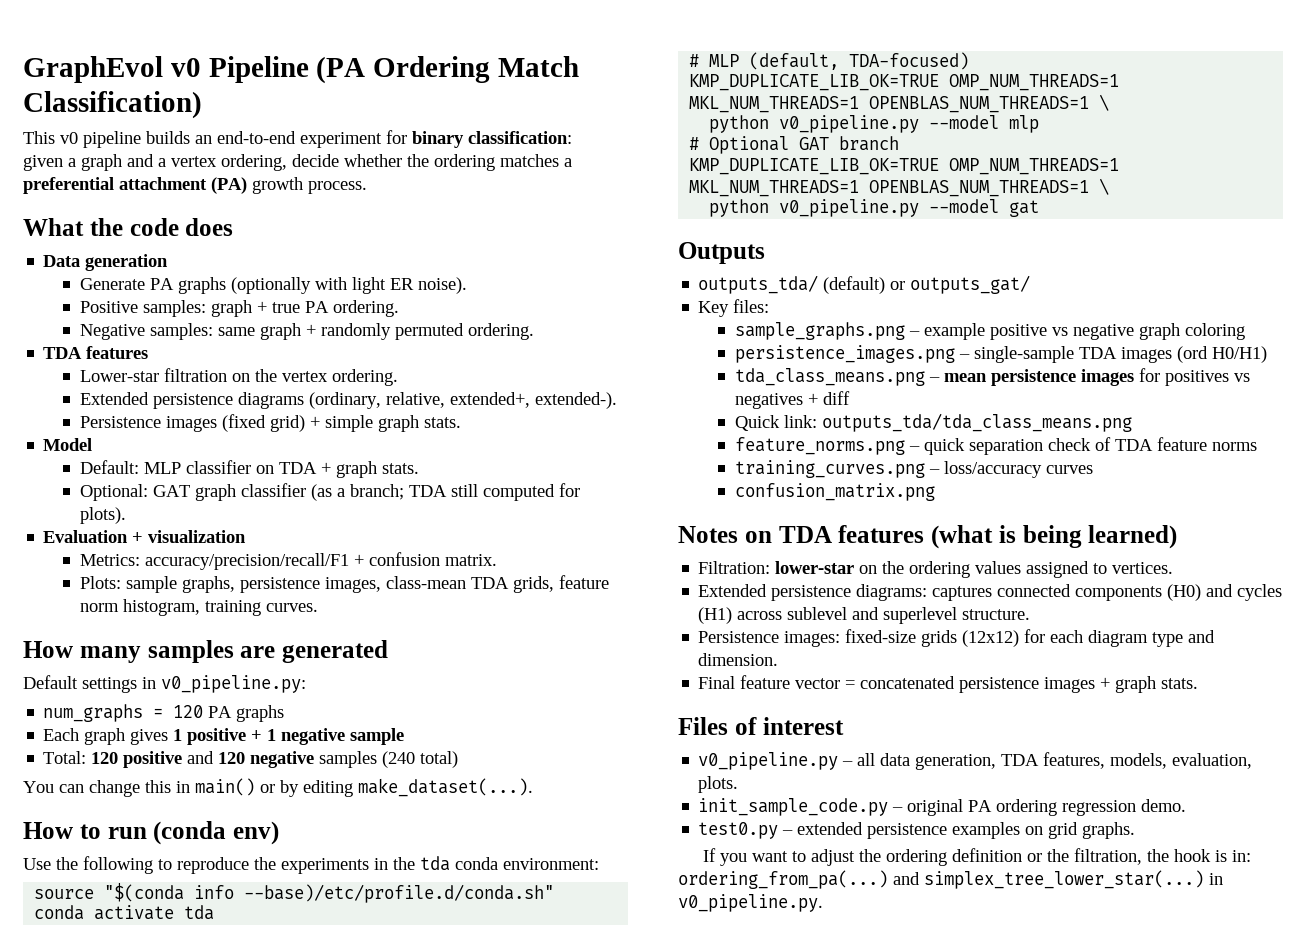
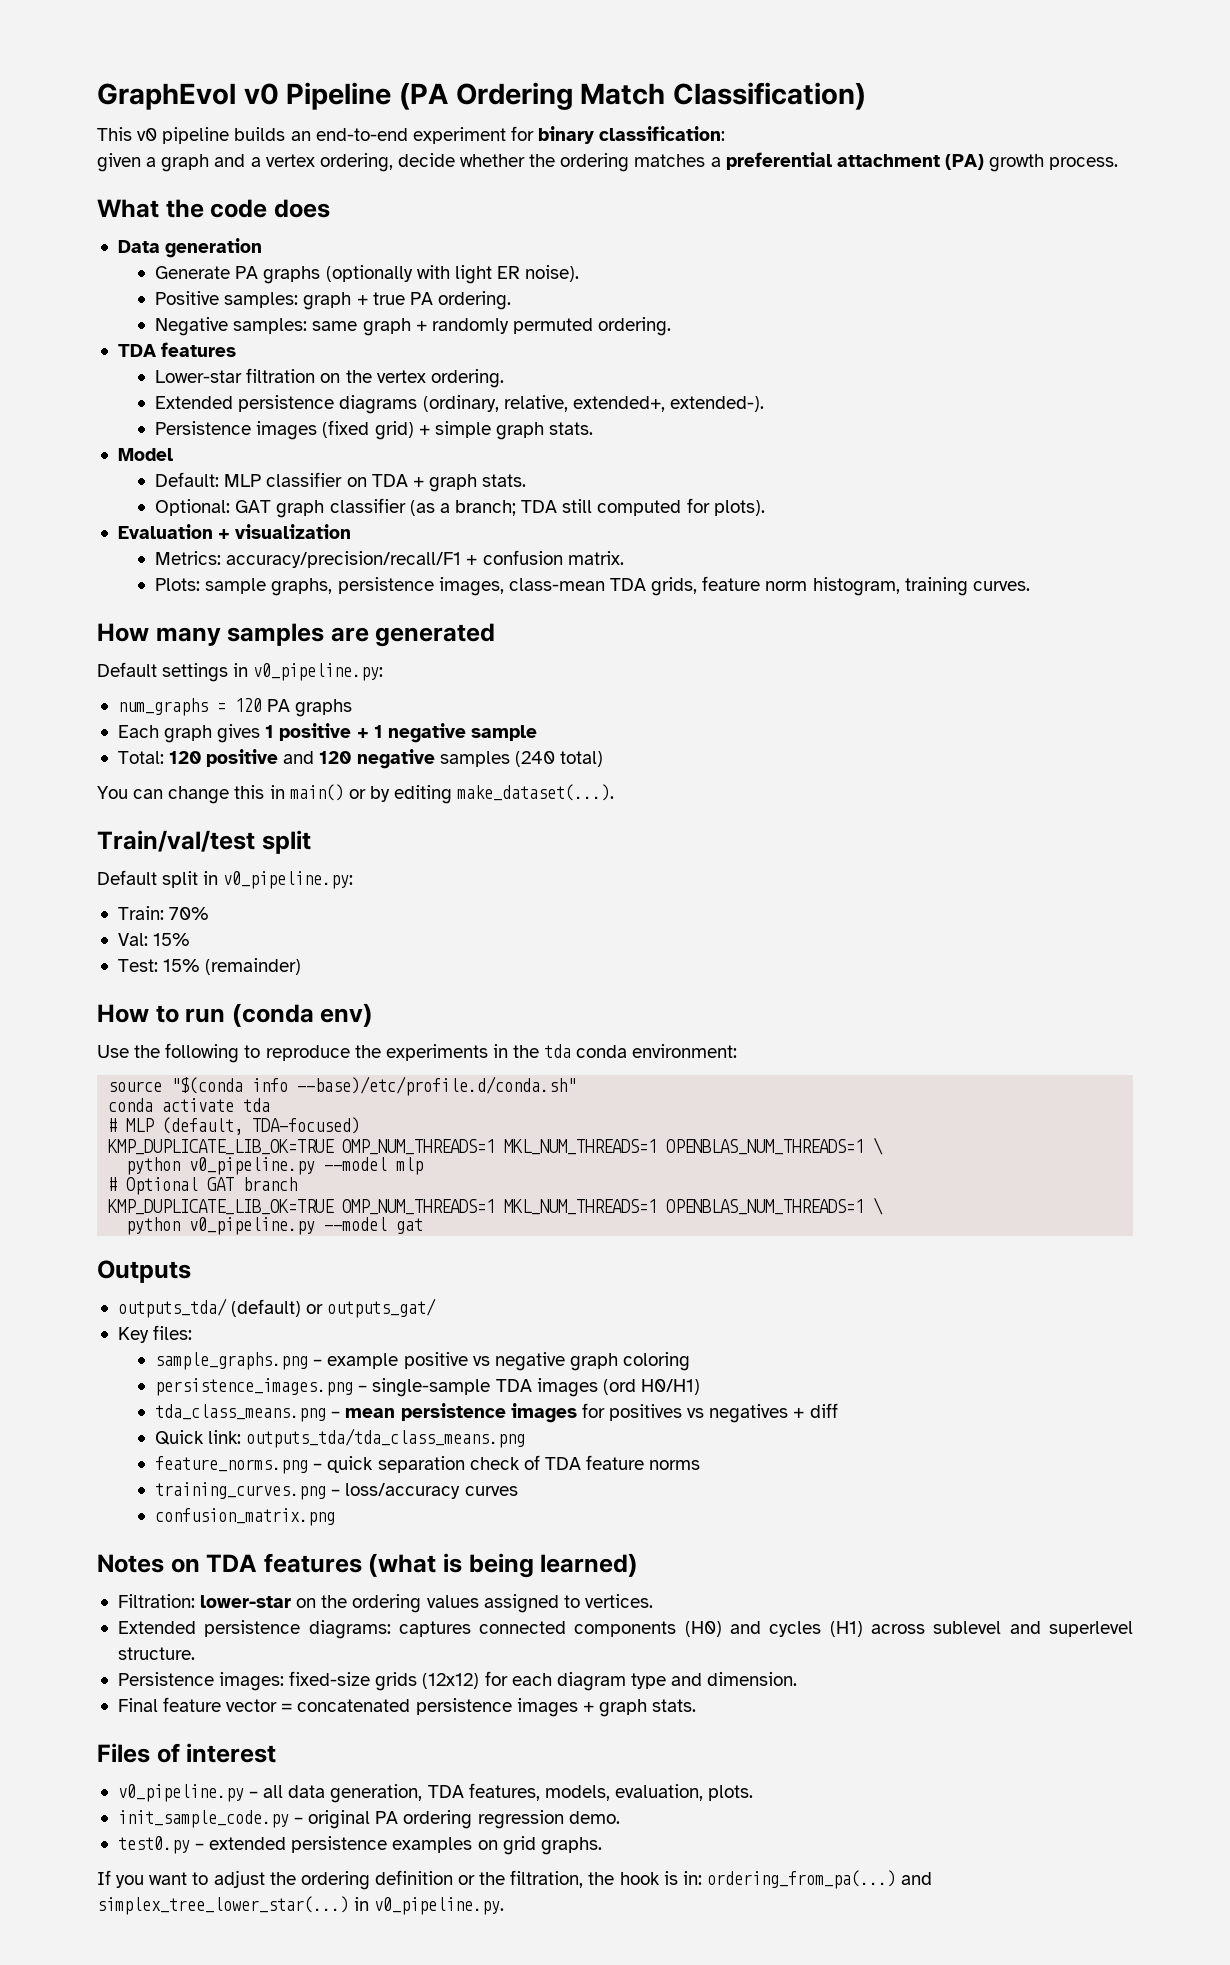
+ Train/val/test split
+ Default split in v0_pipeline.py:
+ Train: 70%
+ Val: 15%
+ Test: 15% (remainder)

